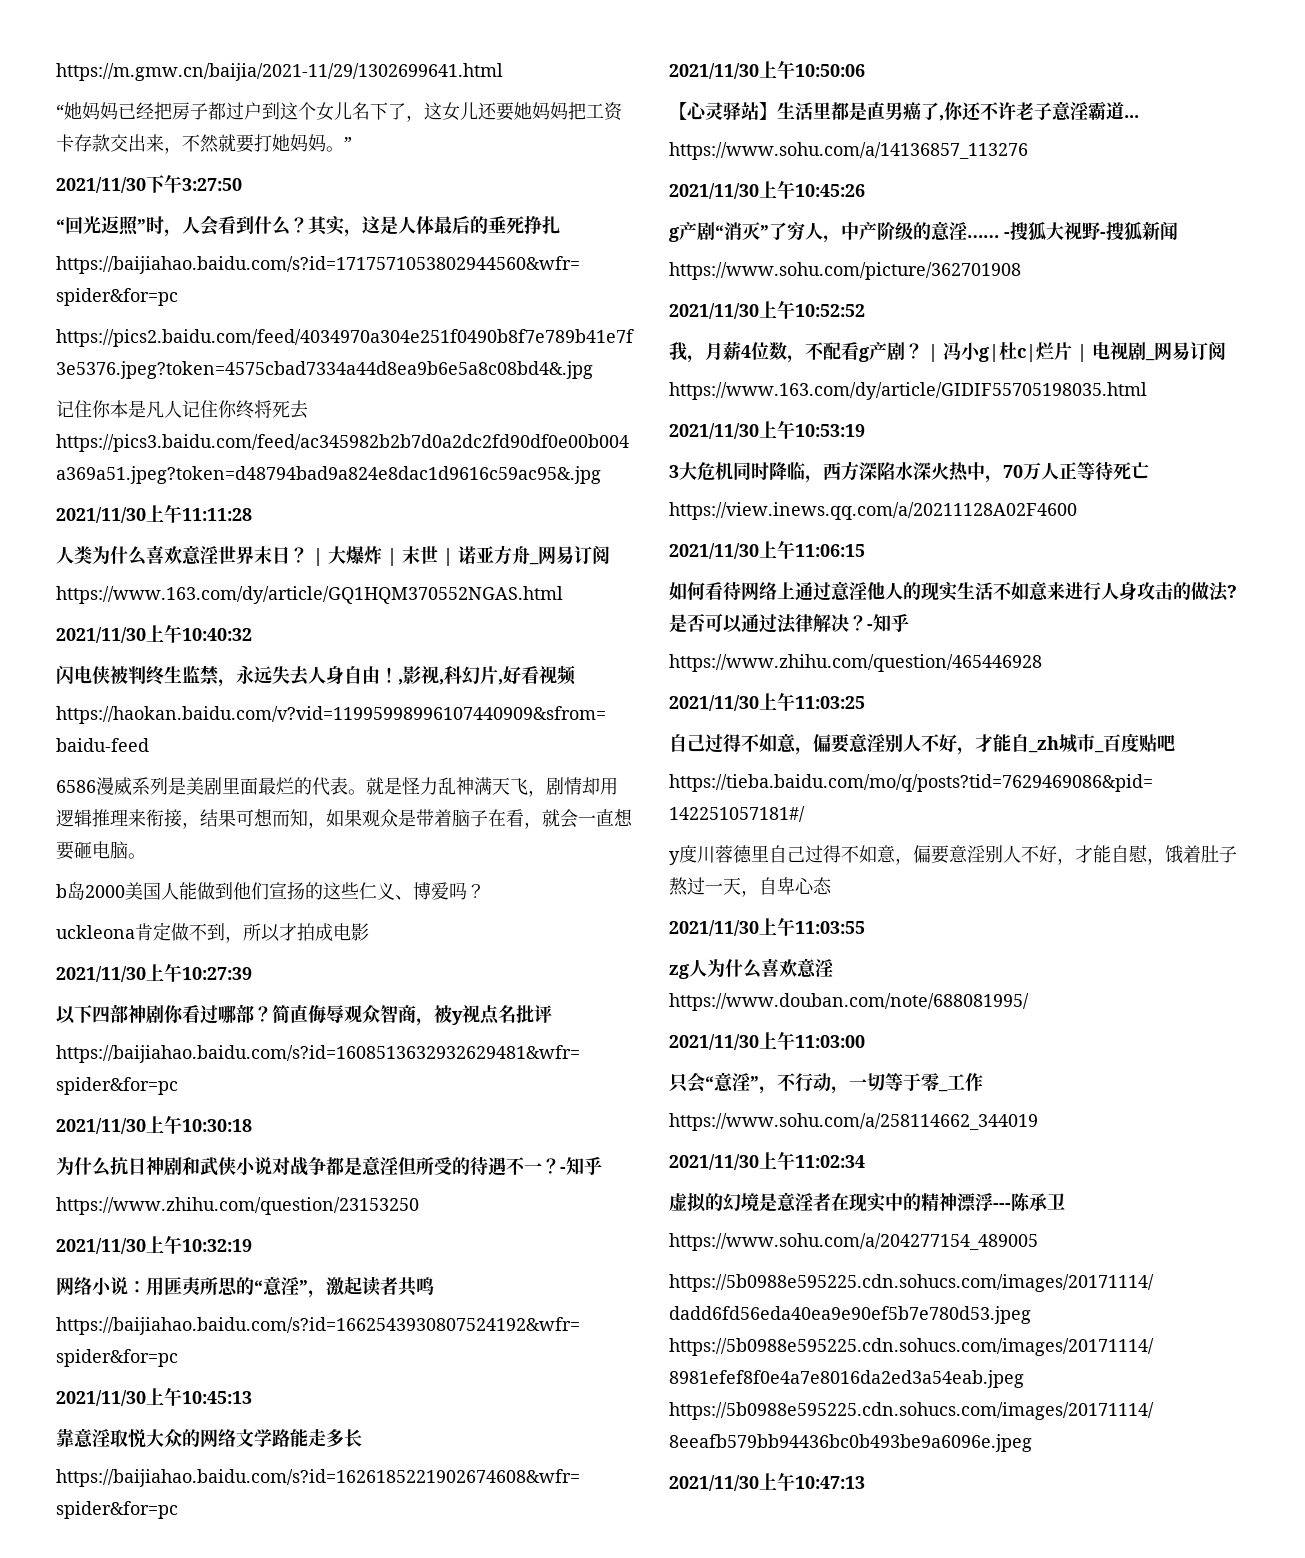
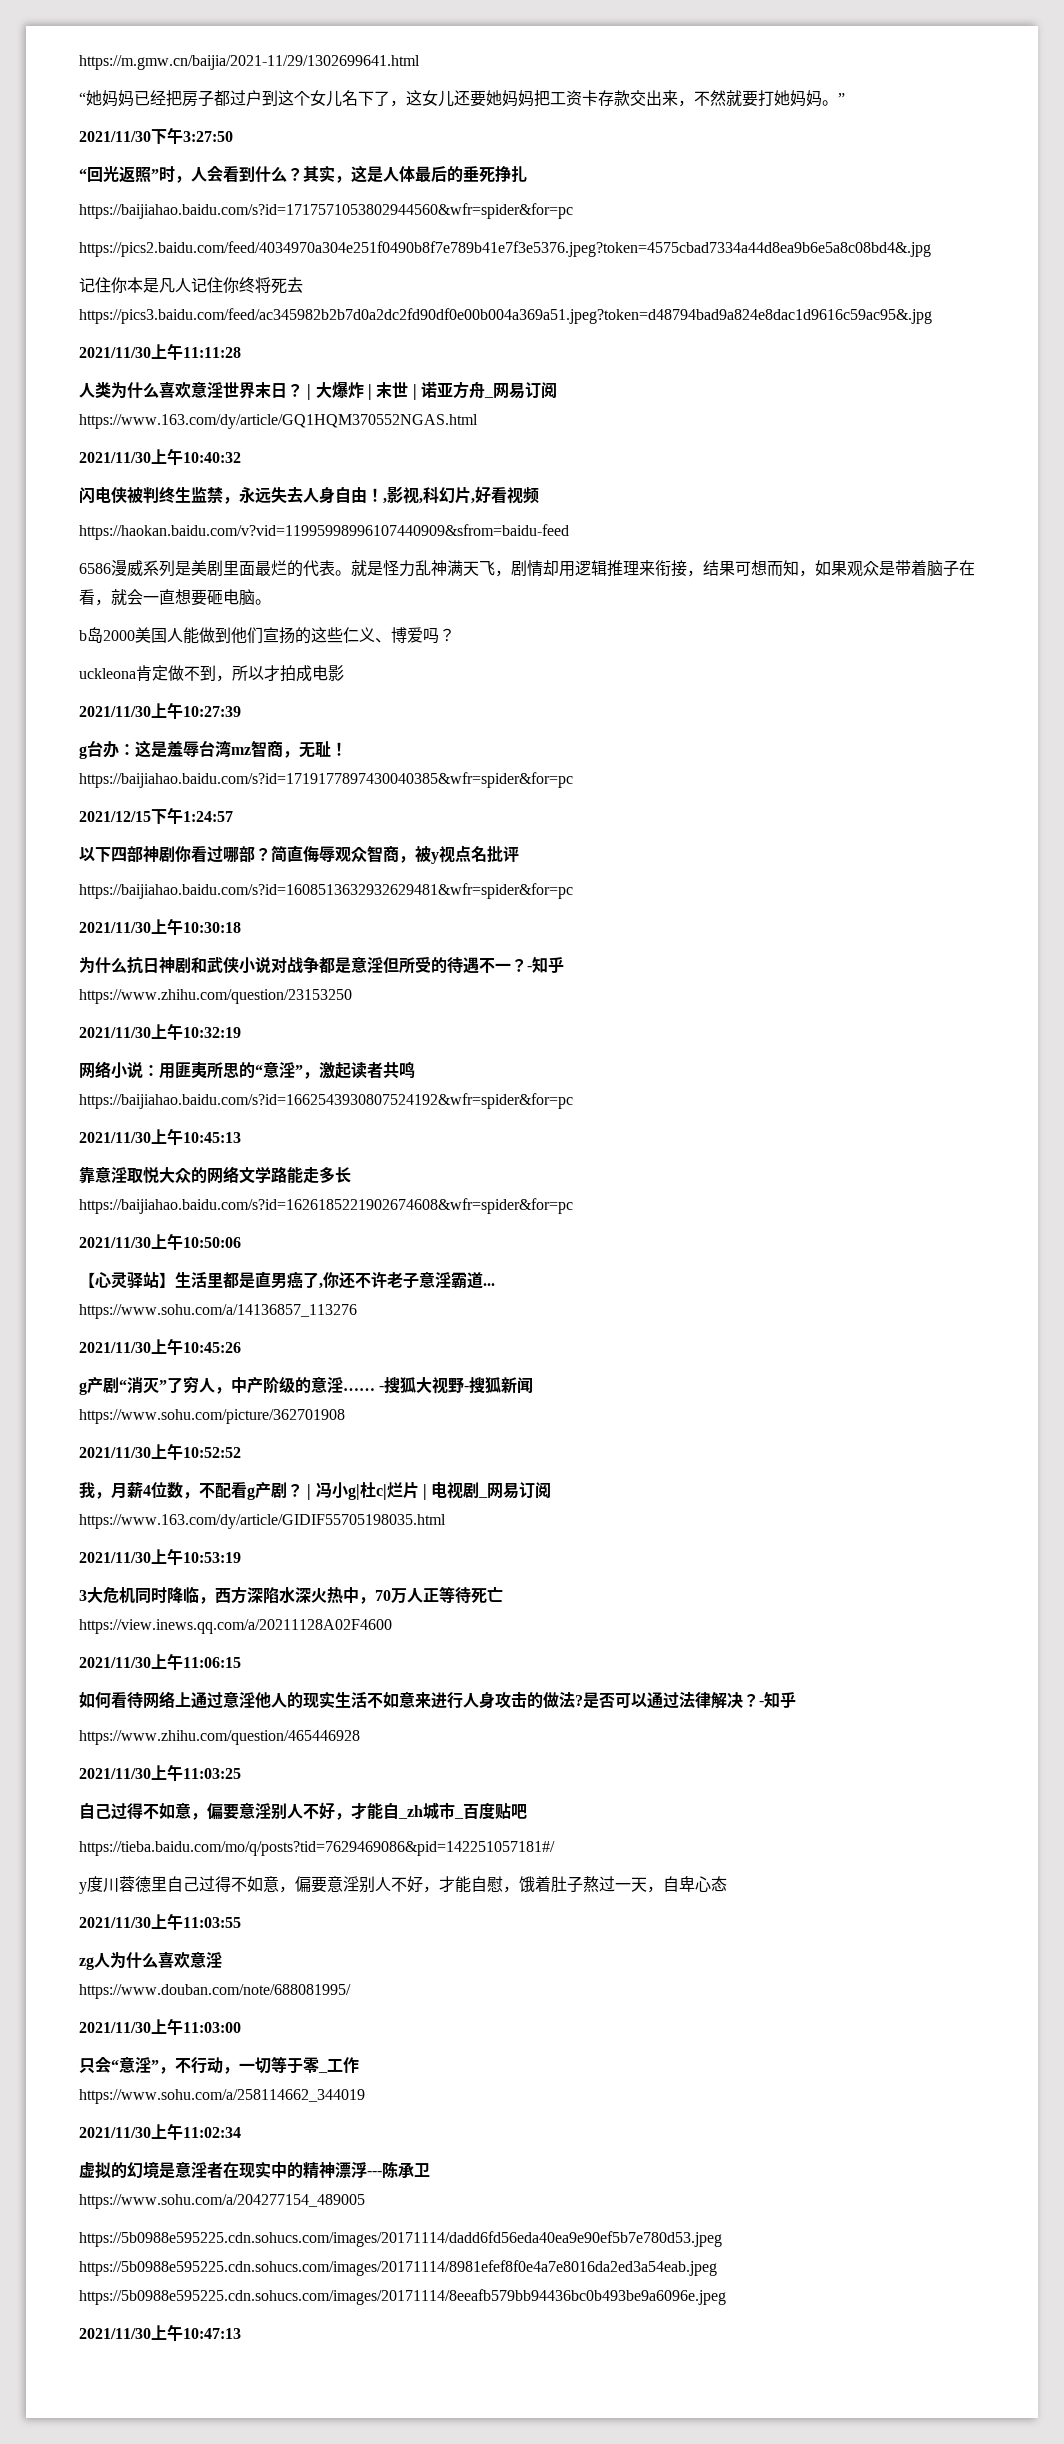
+ g台办：这是羞辱台湾mz智商，无耻！
+ https://baijiahao.baidu.com/s?id=1719177897430040385&wfr=spider&for=pc
+ 2021/12/15下午1:24:57

